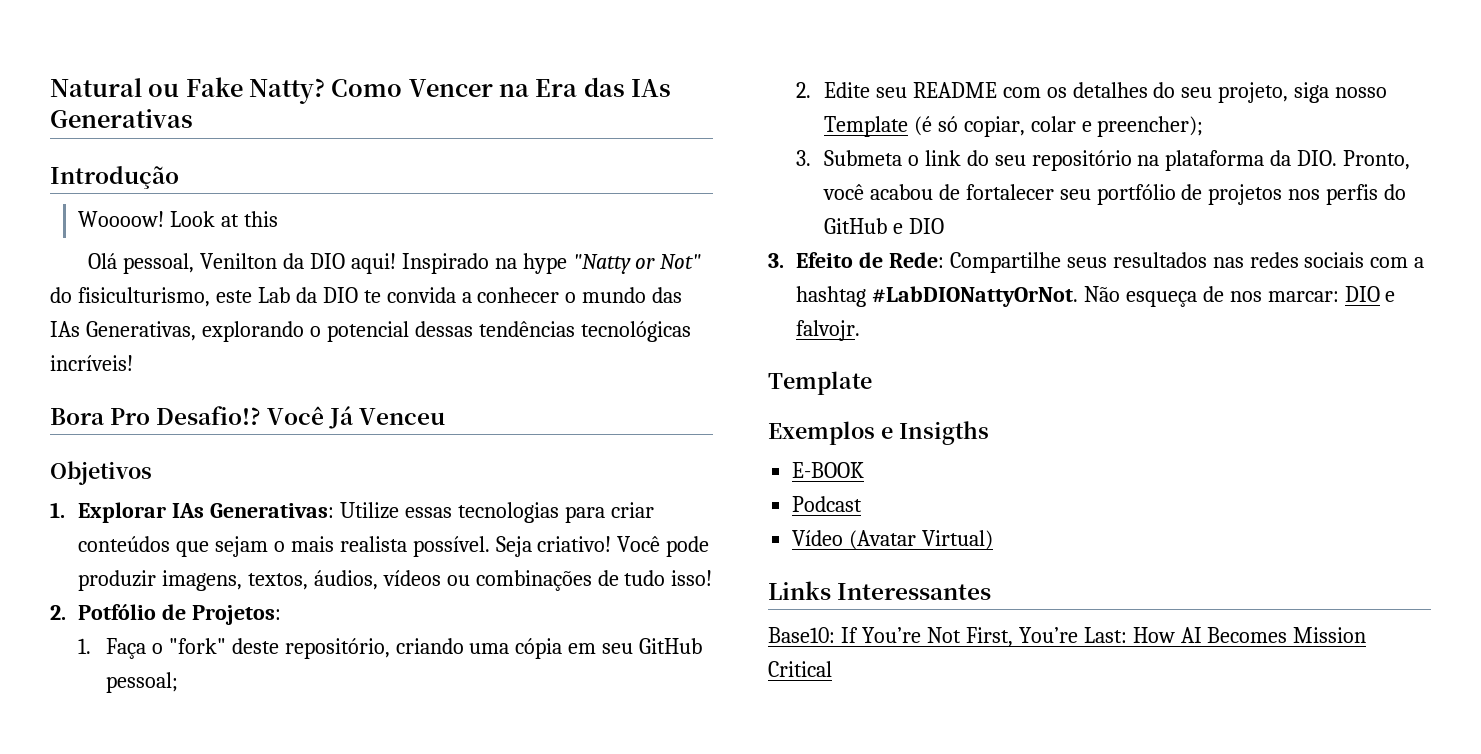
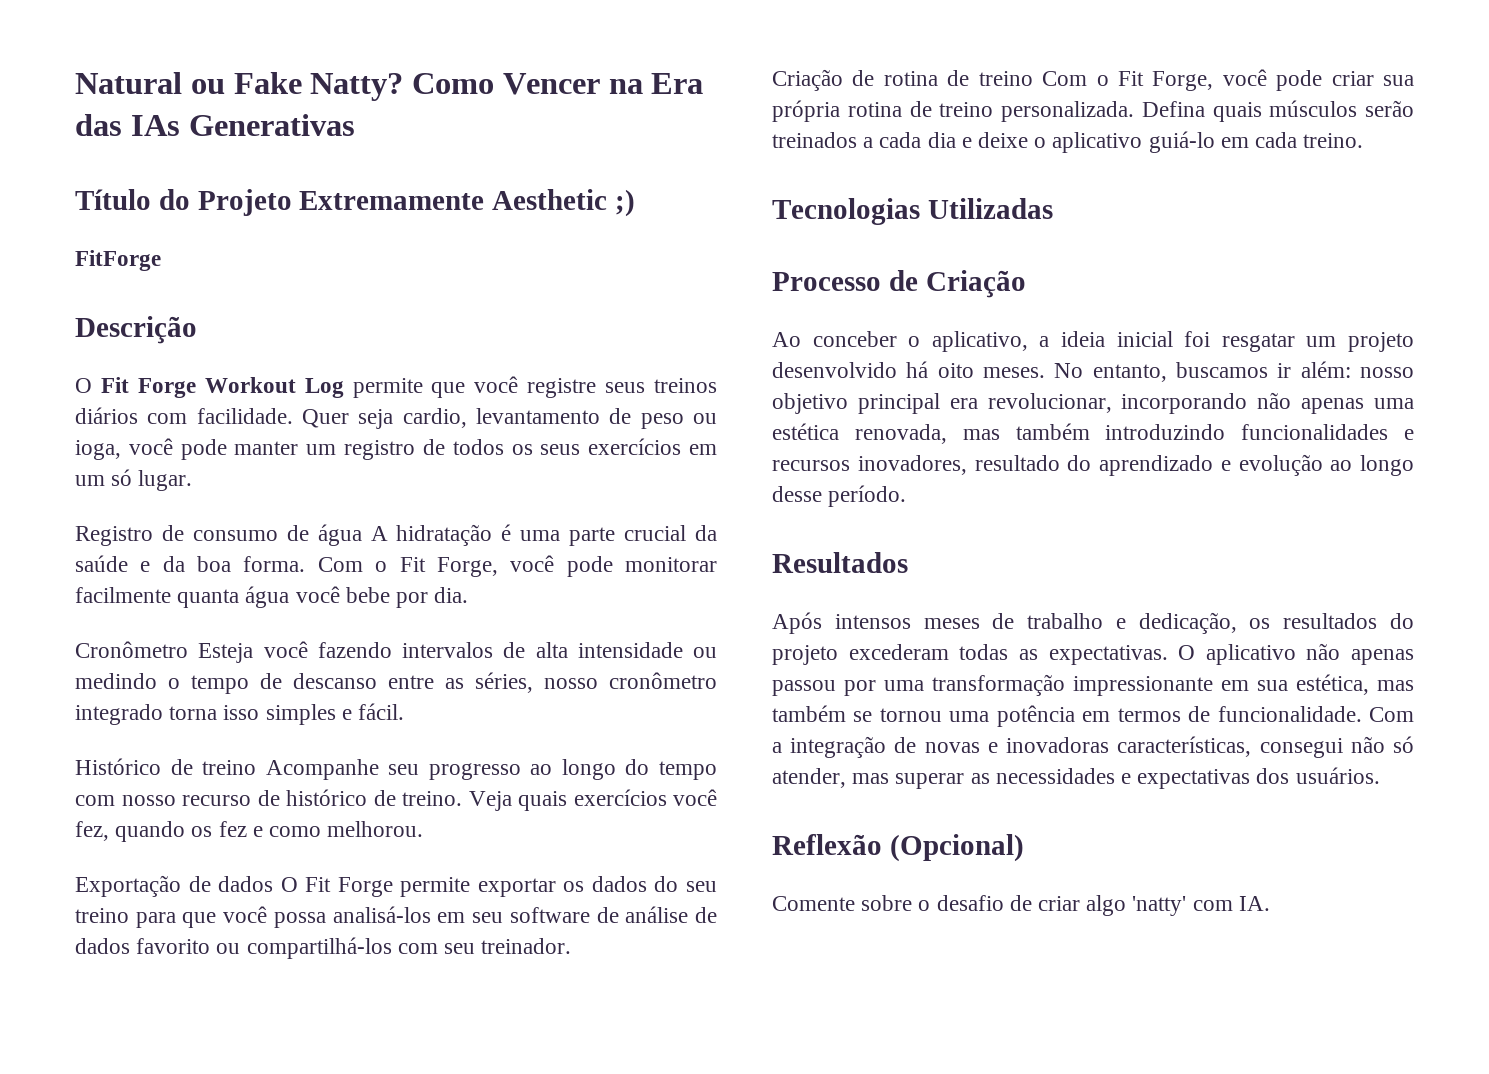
- Introdução
- Woooow! Look at this
- Olá pessoal, Venilton da DIO aqui! Inspirado na hype "Natty or Not" do fisiculturismo, este Lab da DIO te convida a conhecer o mundo das IAs Generativas, explorando o potencial dessas tendências tecnológicas incríveis!
- Bora Pro Desafio!? Você Já Venceu
- Objetivos
- 1. Explorar IAs Generativas: Utilize essas tecnologias para criar conteúdos que sejam o mais realista possível. Seja criativo! Você pode produzir imagens, textos, áudios, vídeos ou combinações de tudo isso!
- 2. Potfólio de Projetos:
- 1. Faça o "fork" deste repositório, criando uma cópia em seu GitHub pessoal;
- 2. Edite seu README com os detalhes do seu projeto, siga nosso Template (é só copiar, colar e preencher);
- 3. Submeta o link do seu repositório na plataforma da DIO. Pronto, você acabou de fortalecer seu portfólio de projetos nos perfis do GitHub e DIO
- 3. Efeito de Rede: Compartilhe seus resultados nas redes sociais com a hashtag #LabDIONattyOrNot. Não esqueça de nos marcar: DIO e falvojr.
- Template
- Exemplos e Insigths
- E-BOOK
- Podcast
- Vídeo (Avatar Virtual)
- Links Interessantes
- Base10: If You’re Not First, You’re Last: How AI Becomes Mission Critical
+ Título do Projeto Extremamente Aesthetic ;)
+ FitForge
+ Descrição
+ O Fit Forge Workout Log permite que você registre seus treinos diários com facilidade. Quer seja cardio, levantamento de peso ou ioga, você pode manter um registro de todos os seus exercícios em um só lugar.
+ Registro de consumo de água A hidratação é uma parte crucial da saúde e da boa forma. Com o Fit Forge, você pode monitorar facilmente quanta água você bebe por dia.
+ Cronômetro Esteja você fazendo intervalos de alta intensidade ou medindo o tempo de descanso entre as séries, nosso cronômetro integrado torna isso simples e fácil.
+ Histórico de treino Acompanhe seu progresso ao longo do tempo com nosso recurso de histórico de treino. Veja quais exercícios você fez, quando os fez e como melhorou.
+ Exportação de dados O Fit Forge permite exportar os dados do seu treino para que você possa analisá-los em seu software de análise de dados favorito ou compartilhá-los com seu treinador.
+ Criação de rotina de treino Com o Fit Forge, você pode criar sua própria rotina de treino personalizada. Defina quais músculos serão treinados a cada dia e deixe o aplicativo guiá-lo em cada treino.
+ Tecnologias Utilizadas
+ Processo de Criação
+ Ao conceber o aplicativo, a ideia inicial foi resgatar um projeto desenvolvido há oito meses. No entanto, buscamos ir além: nosso objetivo principal era revolucionar, incorporando não apenas uma estética renovada, mas também introduzindo funcionalidades e recursos inovadores, resultado do aprendizado e evolução ao longo desse período.
+ Resultados
+ Após intensos meses de trabalho e dedicação, os resultados do projeto excederam todas as expectativas. O aplicativo não apenas passou por uma transformação impressionante em sua estética, mas também se tornou uma potência em termos de funcionalidade. Com a integração de novas e inovadoras características, consegui não só atender, mas superar as necessidades e expectativas dos usuários.
+ Reflexão (Opcional)
+ Comente sobre o desafio de criar algo 'natty' com IA.

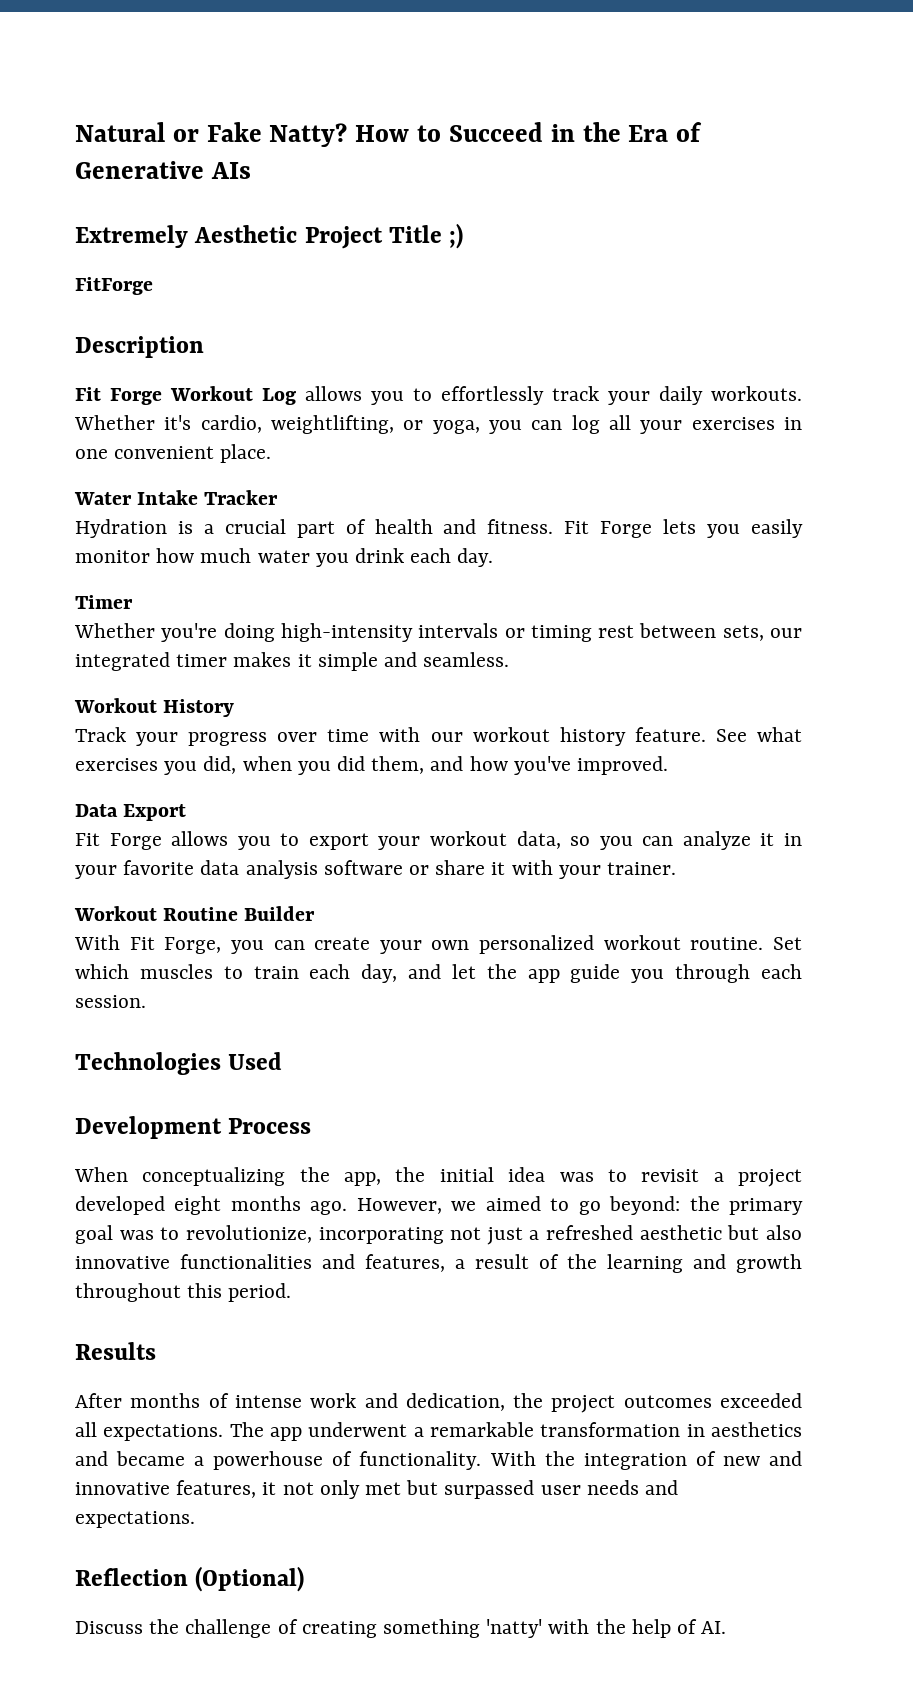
- Natural ou Fake Natty?
+ Natural or Fake Natty?
- Como Vencer na Era das IAs Generativas
- Título do Projeto Extremamente Aesthetic ;)
+ How to Succeed in the Era of Generative AIs
+ Extremely Aesthetic Project Title ;)
- Descrição
- O Fit Forge Workout Log permite que você registre seus treinos diários com facilidade. Quer seja cardio, levantamento de peso ou ioga, você pode manter um registro de todos os seus exercícios em um só lugar.
- Registro de consumo de água A hidratação é uma parte crucial da saúde e da boa forma. Com o Fit Forge, você pode monitorar facilmente quanta água você bebe por dia.
- Cronômetro Esteja você fazendo intervalos de alta intensidade ou medindo o tempo de descanso entre as séries, nosso cronômetro integrado torna isso simples e fácil.
- Histórico de treino Acompanhe seu progresso ao longo do tempo com nosso recurso de histórico de treino. Veja quais exercícios você fez, quando os fez e como melhorou.
- Exportação de dados O Fit Forge permite exportar os dados do seu treino para que você possa analisá-los em seu software de análise de dados favorito ou compartilhá-los com seu treinador.
- Criação de rotina de treino Com o Fit Forge, você pode criar sua própria rotina de treino personalizada. Defina quais músculos serão treinados a cada dia e deixe o aplicativo guiá-lo em cada treino.
- Tecnologias Utilizadas
- Processo de Criação
- Ao conceber o aplicativo, a ideia inicial foi resgatar um projeto desenvolvido há oito meses. No entanto, buscamos ir além: nosso objetivo principal era revolucionar, incorporando não apenas uma estética renovada, mas também introduzindo funcionalidades e recursos inovadores, resultado do aprendizado e evolução ao longo desse período.
- Resultados
- Após intensos meses de trabalho e dedicação, os resultados do projeto excederam todas as expectativas. O aplicativo não apenas passou por uma transformação impressionante em sua estética, mas também se tornou uma potência em termos de funcionalidade. Com a integração de novas e inovadoras características, consegui não só atender, mas superar as necessidades e expectativas dos usuários.
- Reflexão (Opcional)
- Comente sobre o desafio de criar algo 'natty' com IA.
+ Description
+ Fit Forge Workout Log allows you to effortlessly track your daily workouts. Whether it's cardio, weightlifting, or yoga, you can log all your exercises in one convenient place.
+ Water Intake Tracker
+ Hydration is a crucial part of health and fitness. Fit Forge lets you easily monitor how much water you drink each day.
+ Timer
+ Whether you're doing high-intensity intervals or timing rest between sets, our integrated timer makes it simple and seamless.
+ Workout History
+ Track your progress over time with our workout history feature. See what exercises you did, when you did them, and how you've improved.
+ Data Export
+ Fit Forge allows you to export your workout data, so you can analyze it in your favorite data analysis software or share it with your trainer.
+ Workout Routine Builder
+ With Fit Forge, you can create your own personalized workout routine. Set which muscles to train each day, and let the app guide you through each session.
+ Technologies Used
+ Development Process
+ When conceptualizing the app, the initial idea was to revisit a project developed eight months ago. However, we aimed to go beyond: the primary goal was to revolutionize, incorporating not just a refreshed aesthetic but also innovative functionalities and features, a result of the learning and growth throughout this period.
+ Results
+ After months of intense work and dedication, the project outcomes exceeded all expectations. The app underwent a remarkable transformation in aesthetics and became a powerhouse of functionality. With the integration of new and innovative features, it not only met but surpassed user needs and expectations.
+ Reflection (Optional)
+ Discuss the challenge of creating something 'natty' with the help of AI.

